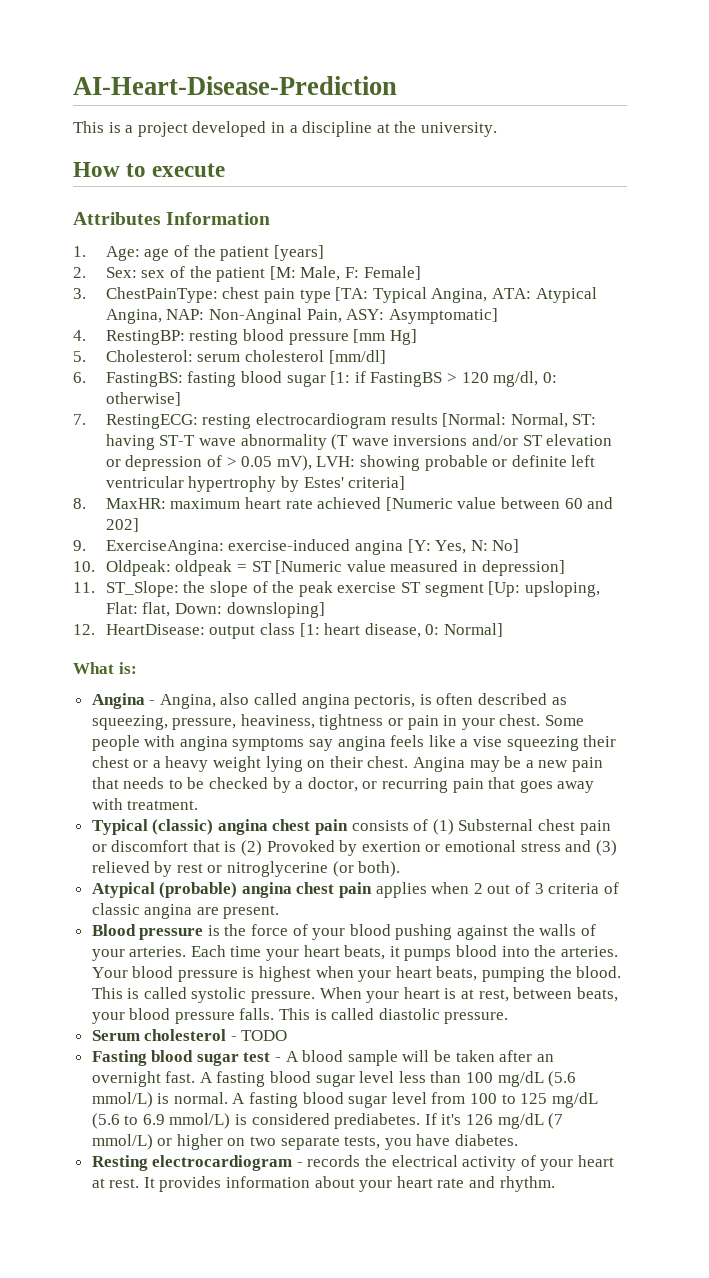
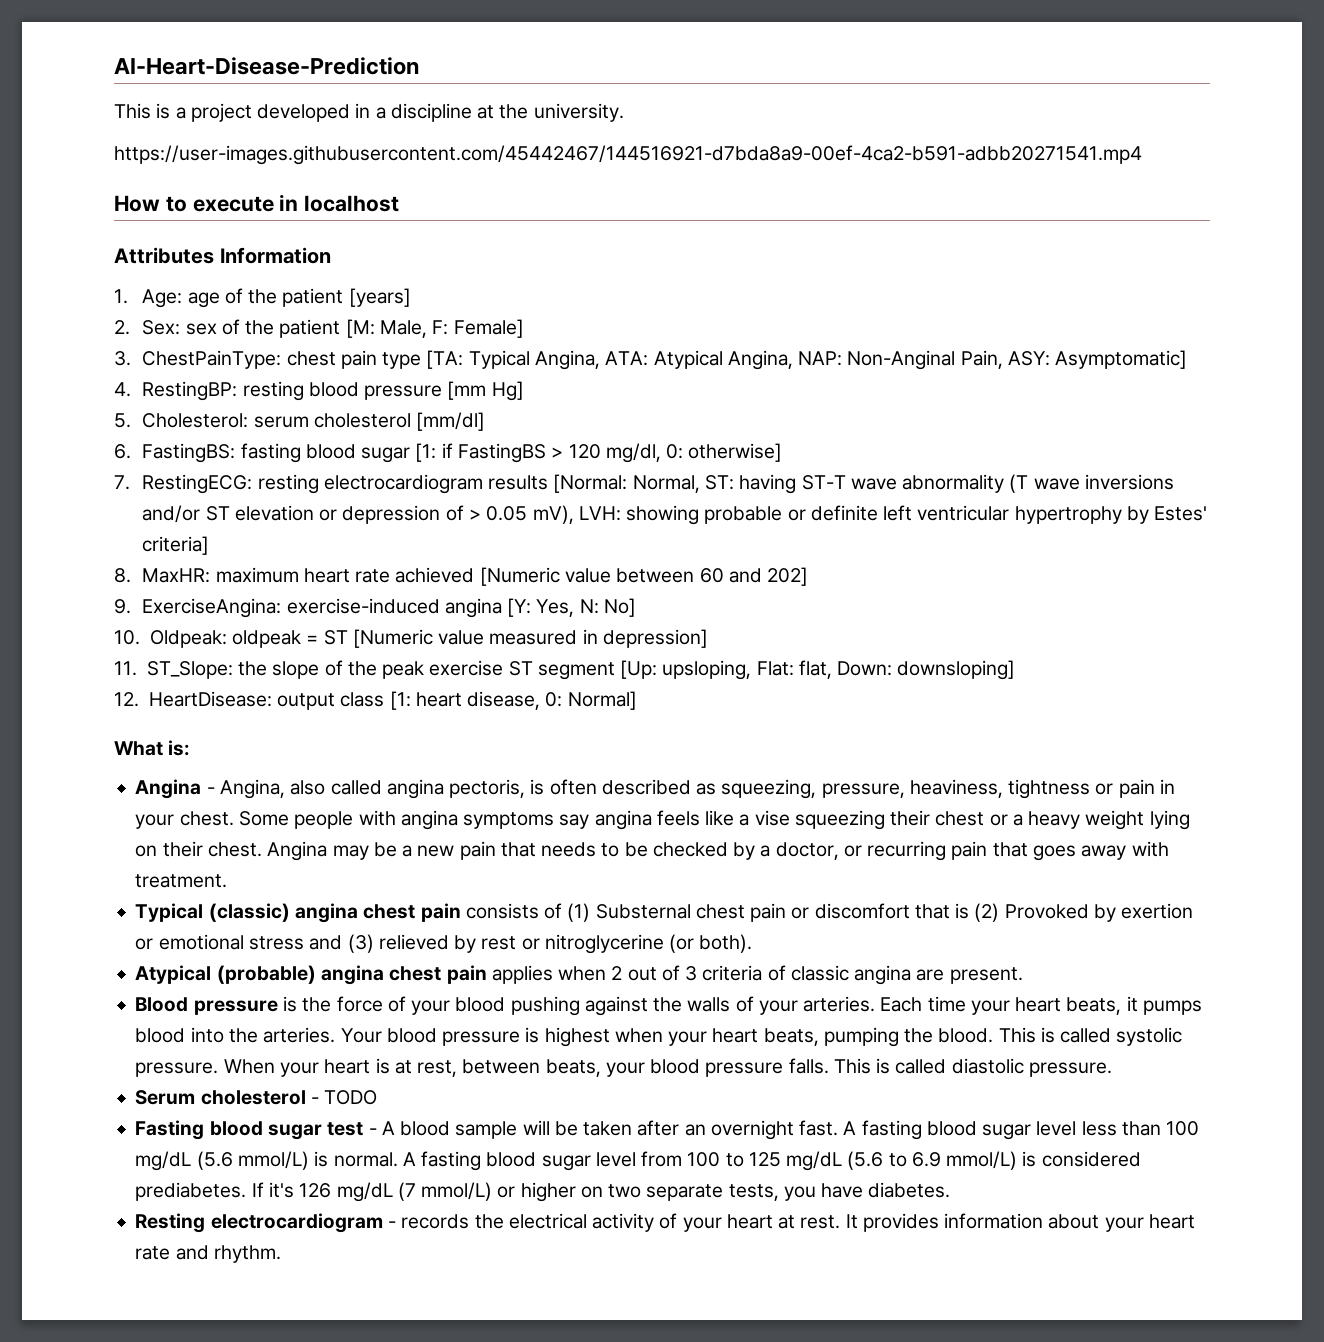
+ https://user-images.githubusercontent.com/45442467/144516921-d7bda8a9-00ef-4ca2-b591-adbb20271541.mp4
- How to execute
+ How to execute in localhost

